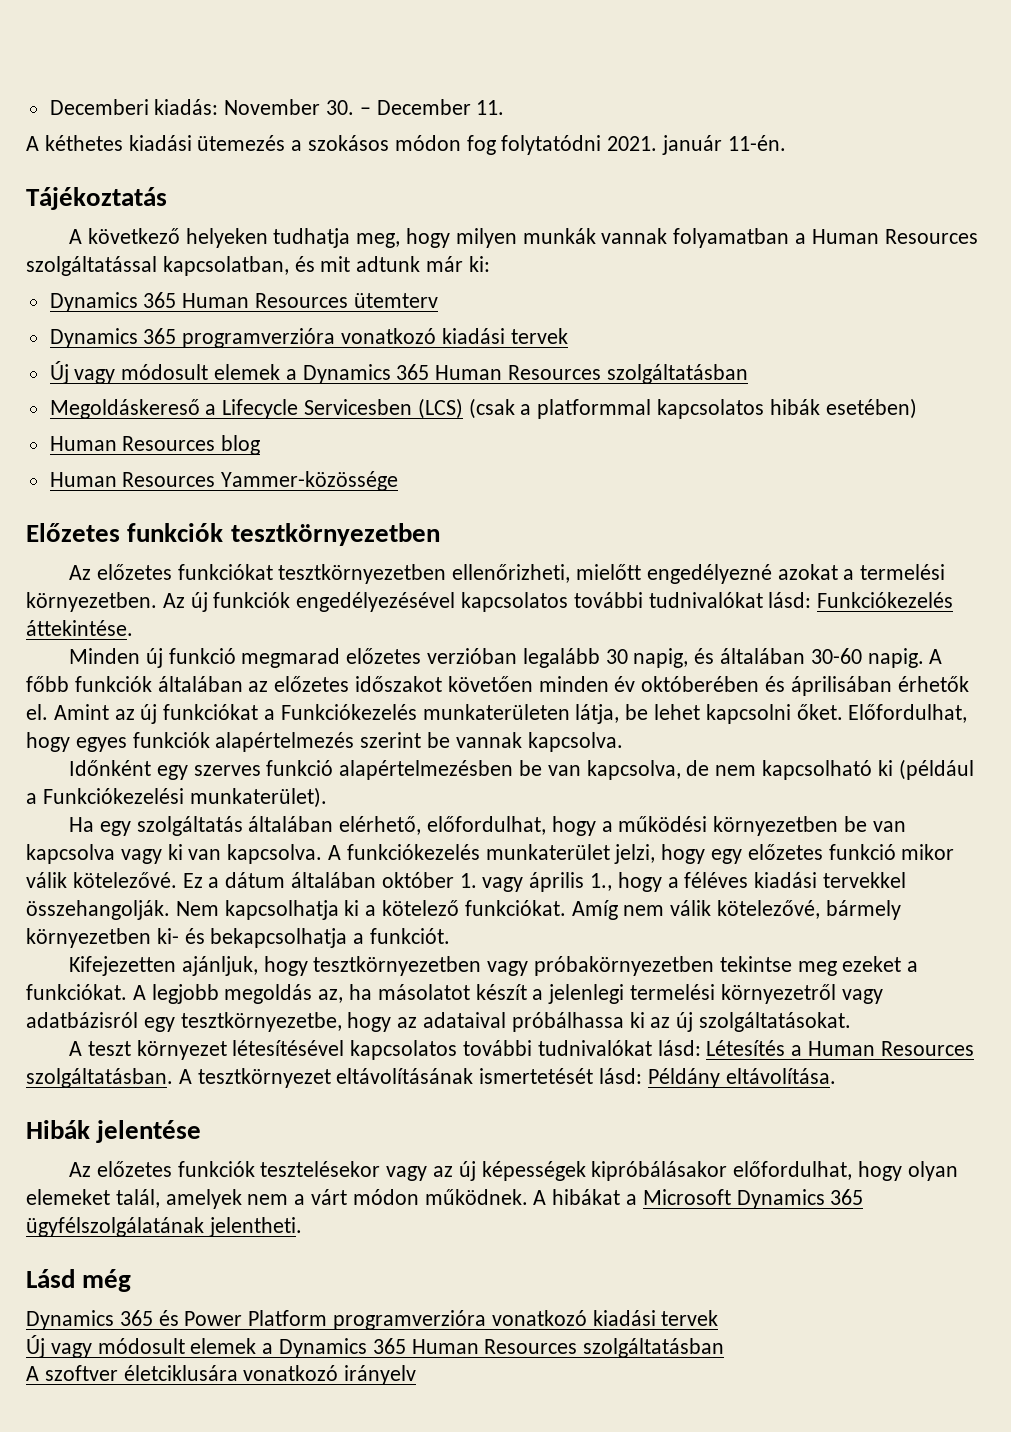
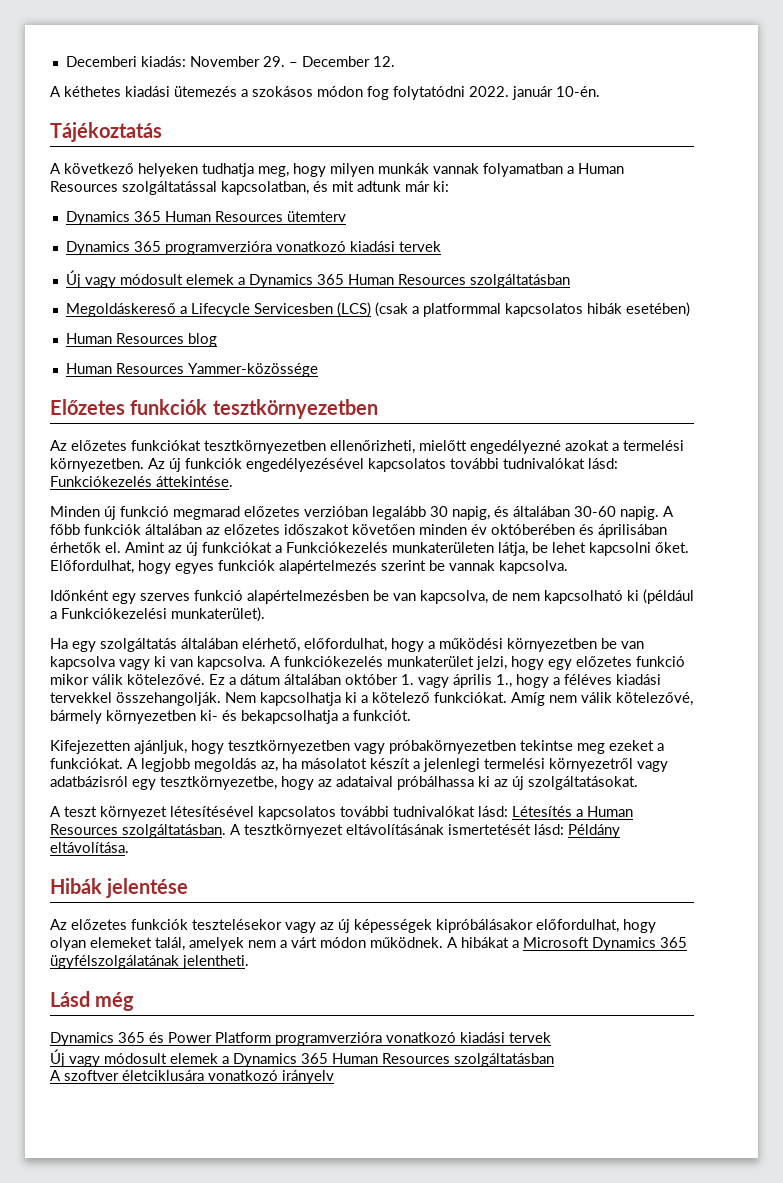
- Decemberi kiadás: November 30. – December 11.
+ Decemberi kiadás: November 29. – December 12.
- A kéthetes kiadási ütemezés a szokásos módon fog folytatódni 2021. január 11-én.
+ A kéthetes kiadási ütemezés a szokásos módon fog folytatódni 2022. január 10-én.

